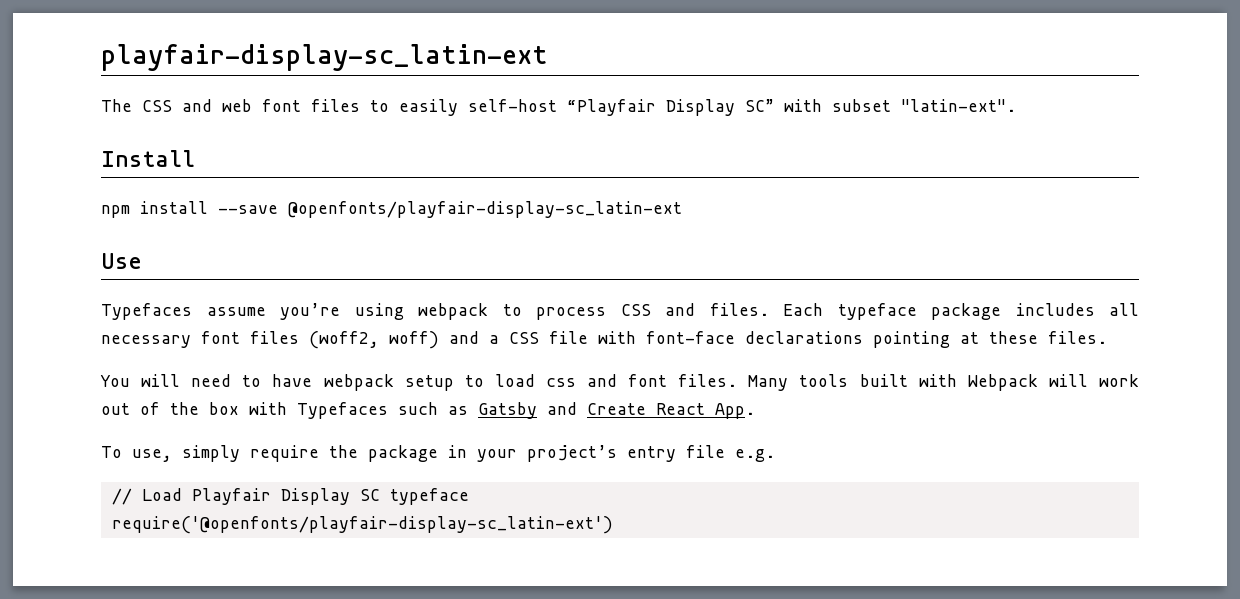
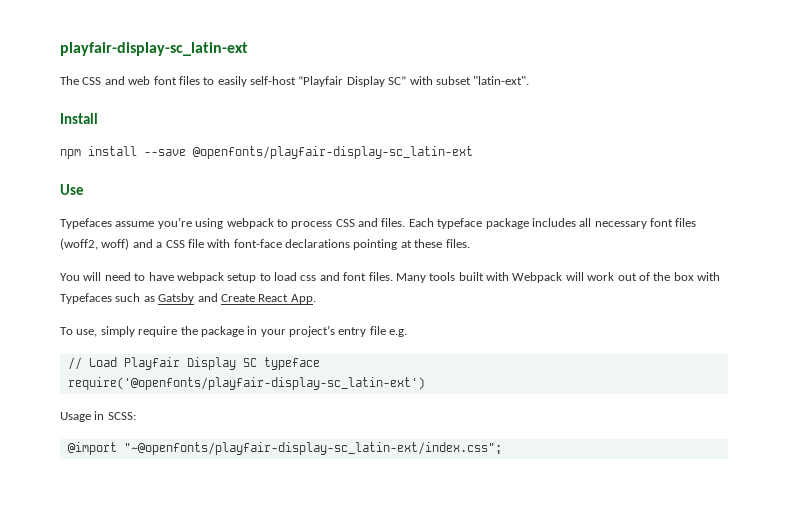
+ Usage in SCSS:
+ @import "~@openfonts/playfair-display-sc_latin-ext/index.css";

